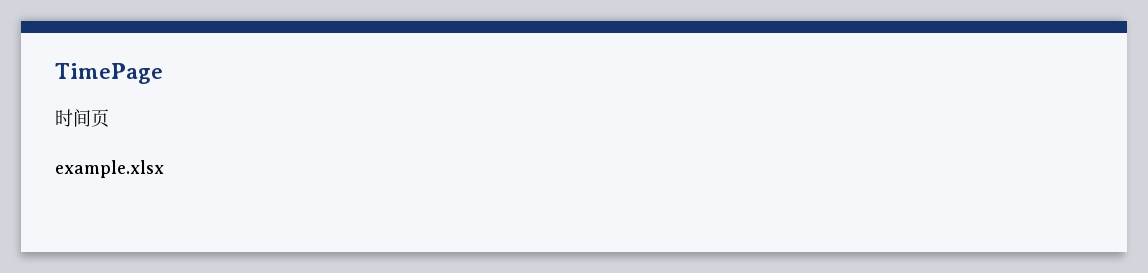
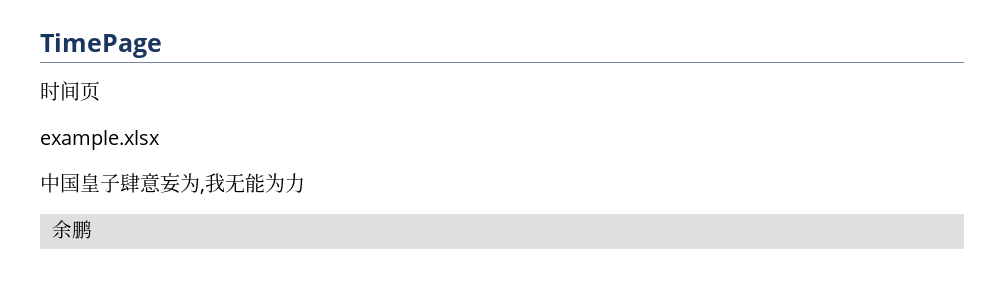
+ 中国皇子肆意妄为,我无能为力
+ 余鹏

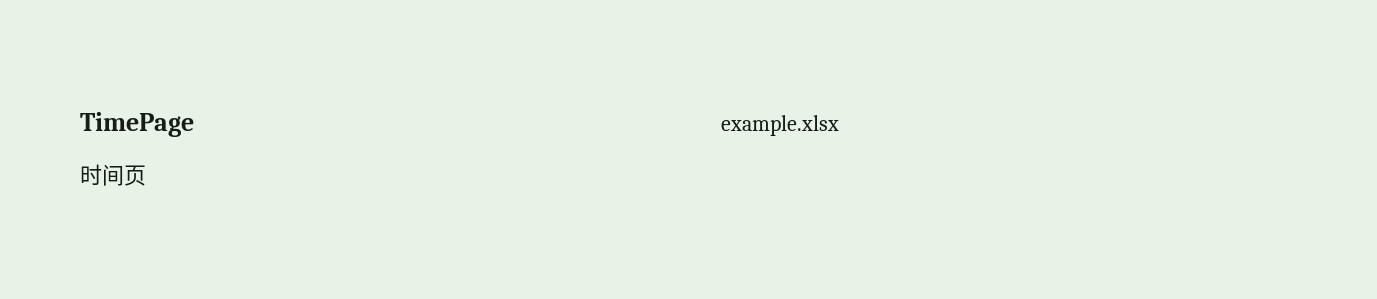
- 中国皇子肆意妄为,我无能为力
- 余鹏

